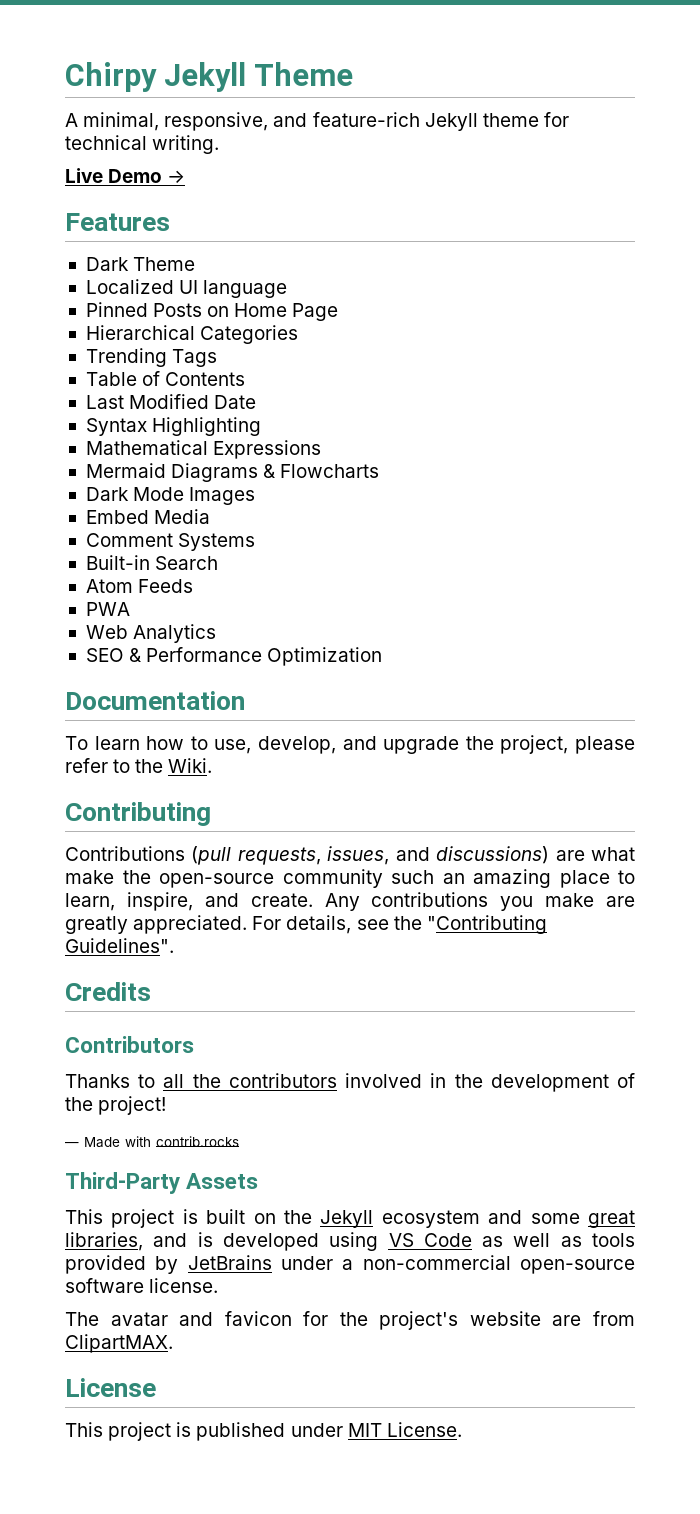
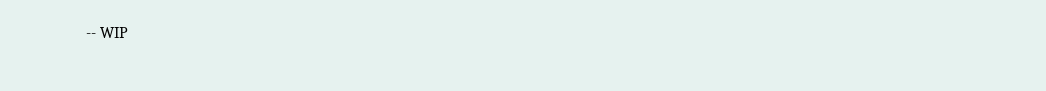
- Chirpy Jekyll Theme
- A minimal, responsive, and feature-rich Jekyll theme for technical writing.
- Live Demo →
- Features
- Dark Theme
- Localized UI language
- Pinned Posts on Home Page
- Hierarchical Categories
- Trending Tags
- Table of Contents
- Last Modified Date
- Syntax Highlighting
- Mathematical Expressions
- Mermaid Diagrams & Flowcharts
- Dark Mode Images
- Embed Media
- Comment Systems
- Built-in Search
- Atom Feeds
- PWA
- Web Analytics
- SEO & Performance Optimization
- Documentation
- To learn how to use, develop, and upgrade the project, please refer to the Wiki.
- Contributing
- Contributions (pull requests, issues, and discussions) are what make the open-source community such an amazing place to learn, inspire, and create. Any contributions you make are greatly appreciated. For details, see the "Contributing Guidelines".
- Credits
- Contributors
- Thanks to all the contributors involved in the development of the project!
- — Made with contrib.rocks
- Third-Party Assets
- This project is built on the Jekyll ecosystem and some great libraries, and is developed using VS Code as well as tools provided by JetBrains under a non-commercial open-source software license.
- The avatar and favicon for the project's website are from ClipartMAX.
- License
- This project is published under MIT License.
+ -- WIP

